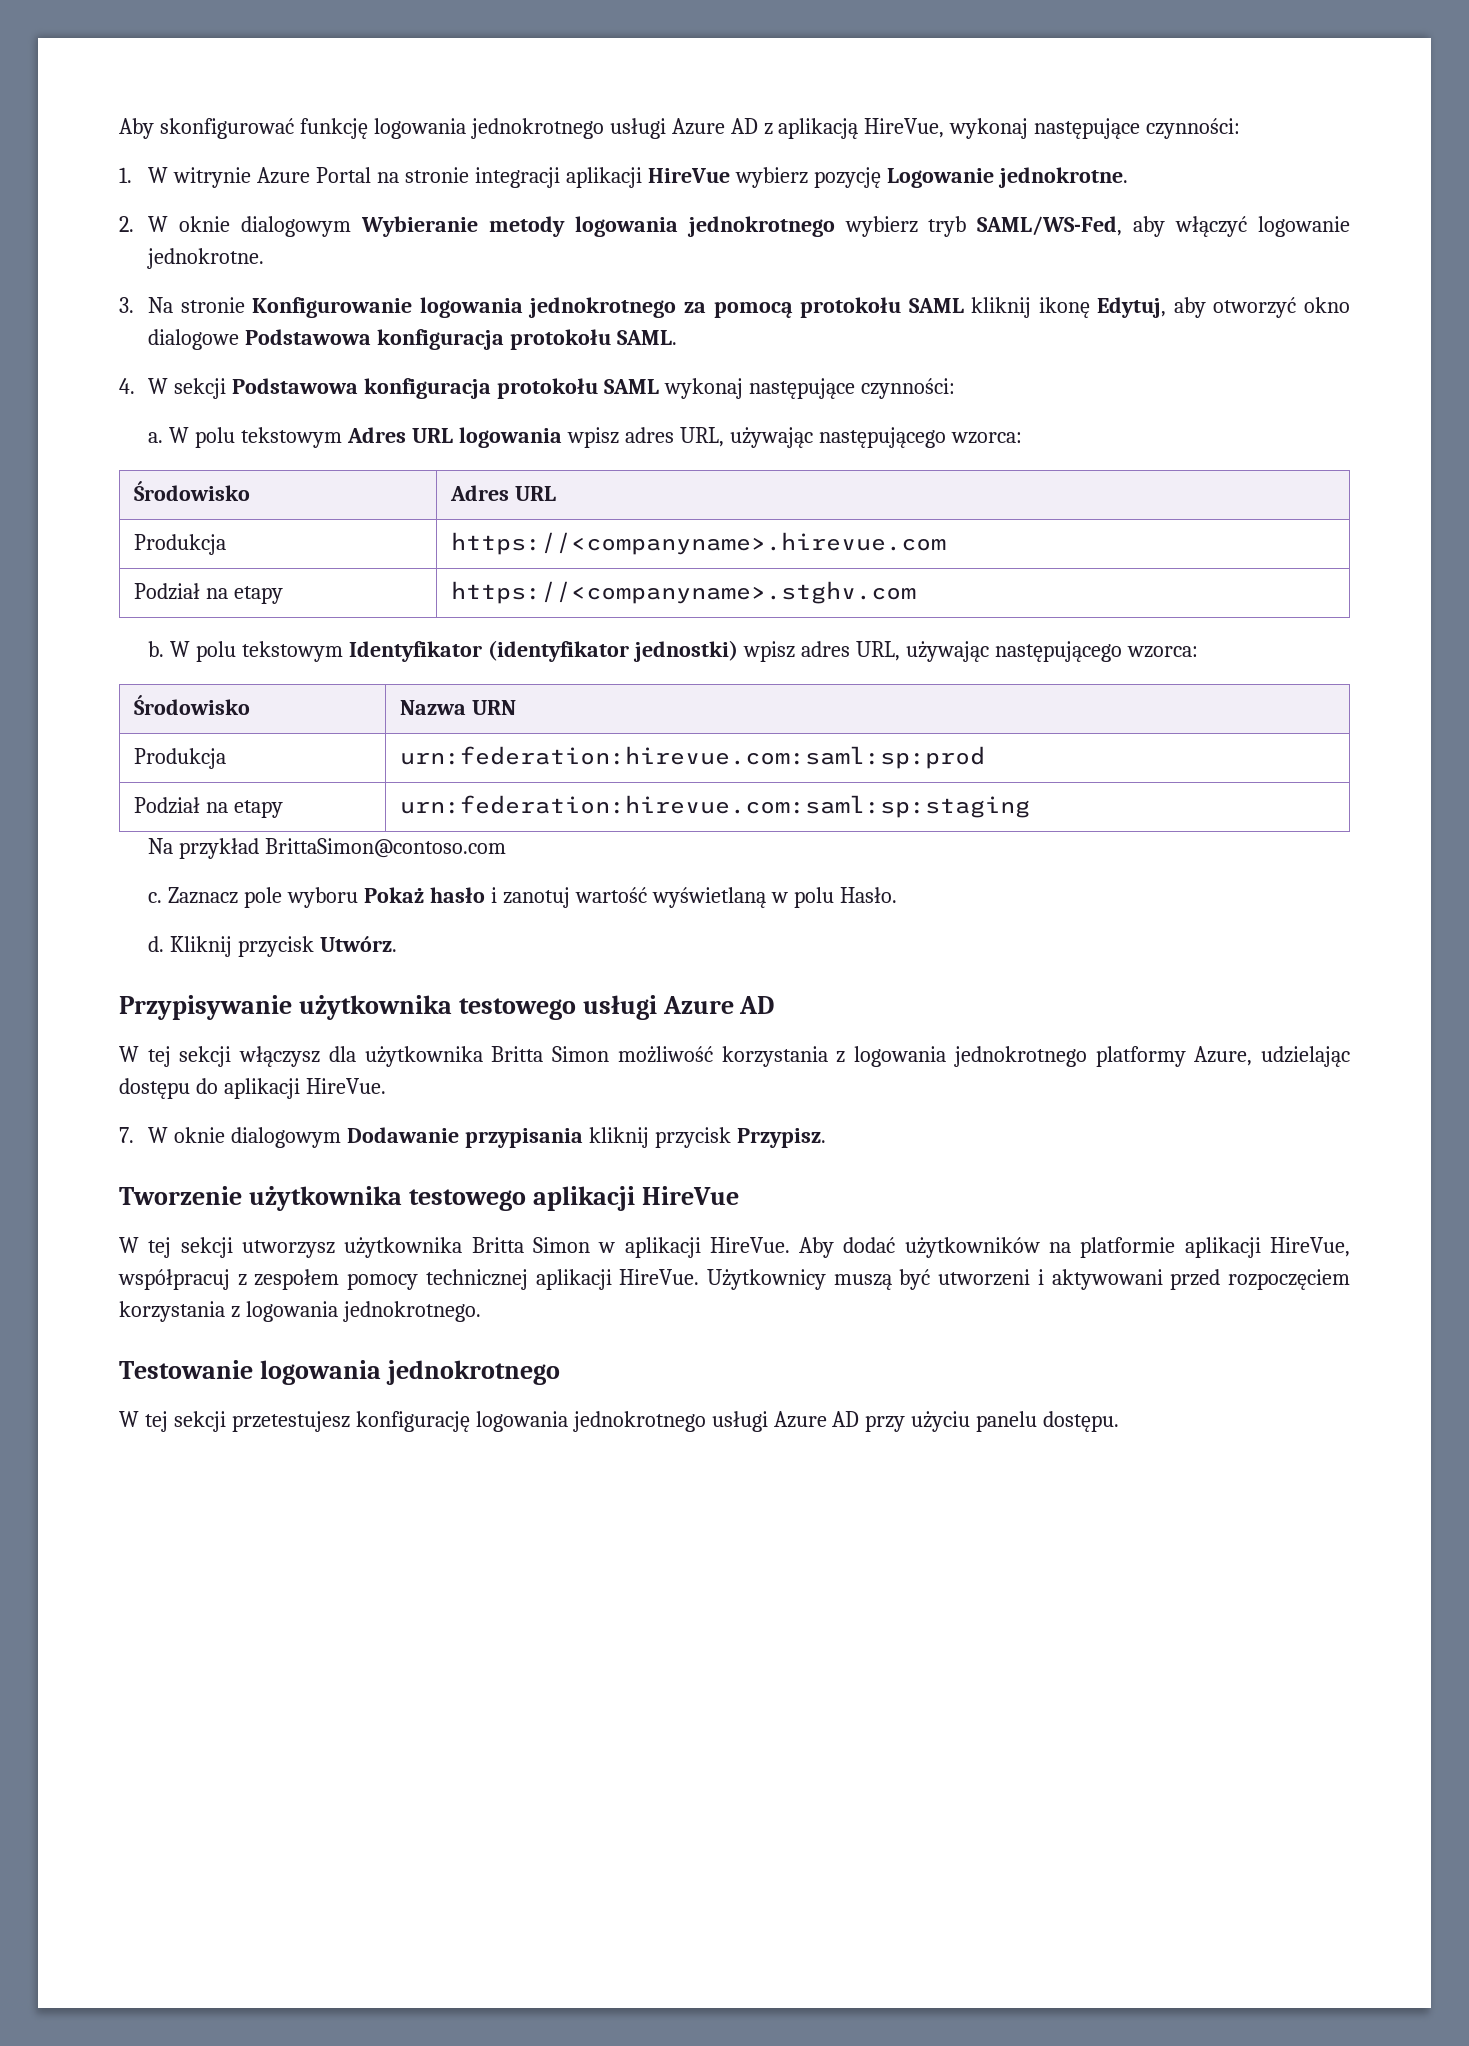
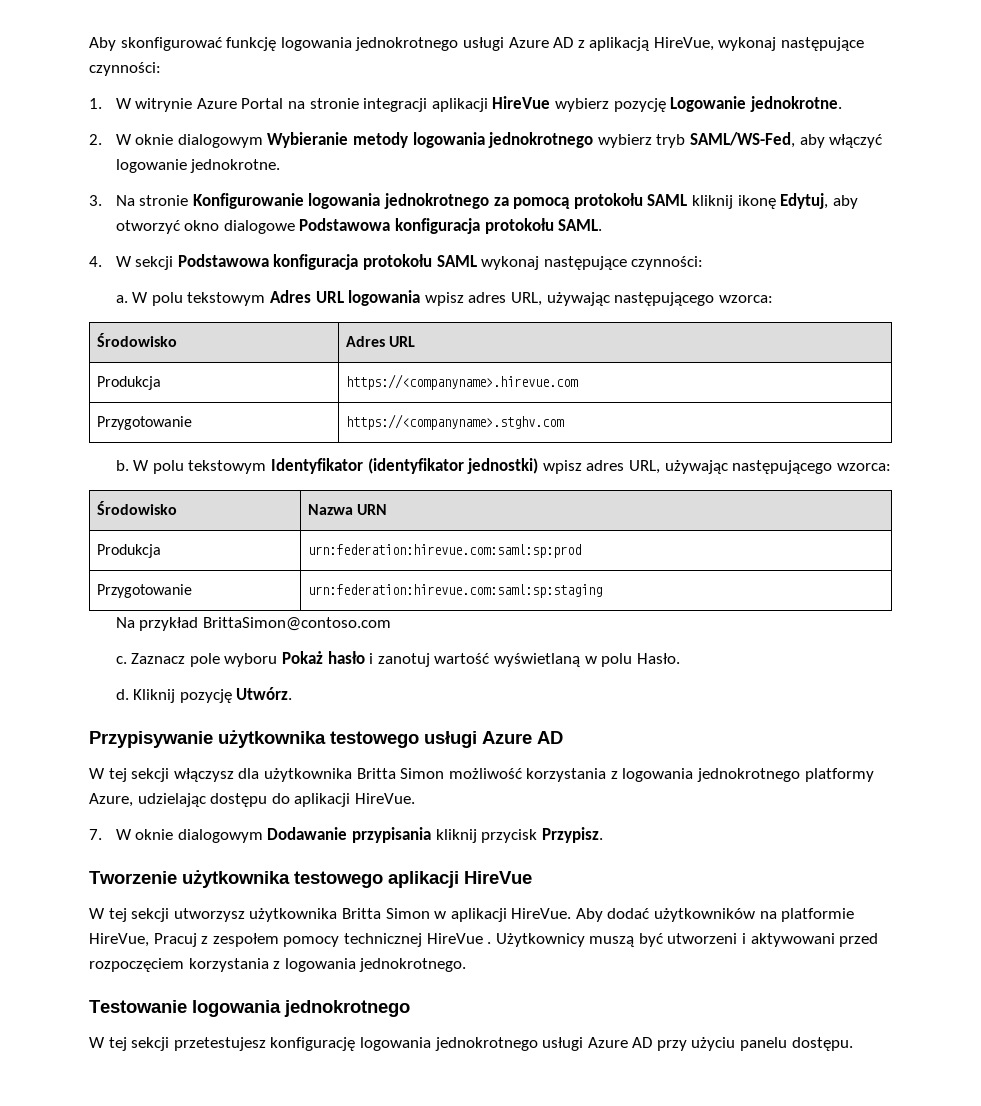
- Podział na etapy | https://<companyname>.stghv.com
+ Przygotowanie | https://<companyname>.stghv.com
- Podział na etapy | urn:federation:hirevue.com:saml:sp:staging
+ Przygotowanie | urn:federation:hirevue.com:saml:sp:staging
- Kliknij przycisk Utwórz.
+ Kliknij pozycję Utwórz.
- Aby dodać użytkowników na platformie aplikacji HireVue, współpracuj z zespołem pomocy technicznej aplikacji HireVue.
+ Aby dodać użytkowników na platformie HireVue, Pracuj z zespołem pomocy technicznej HireVue .

